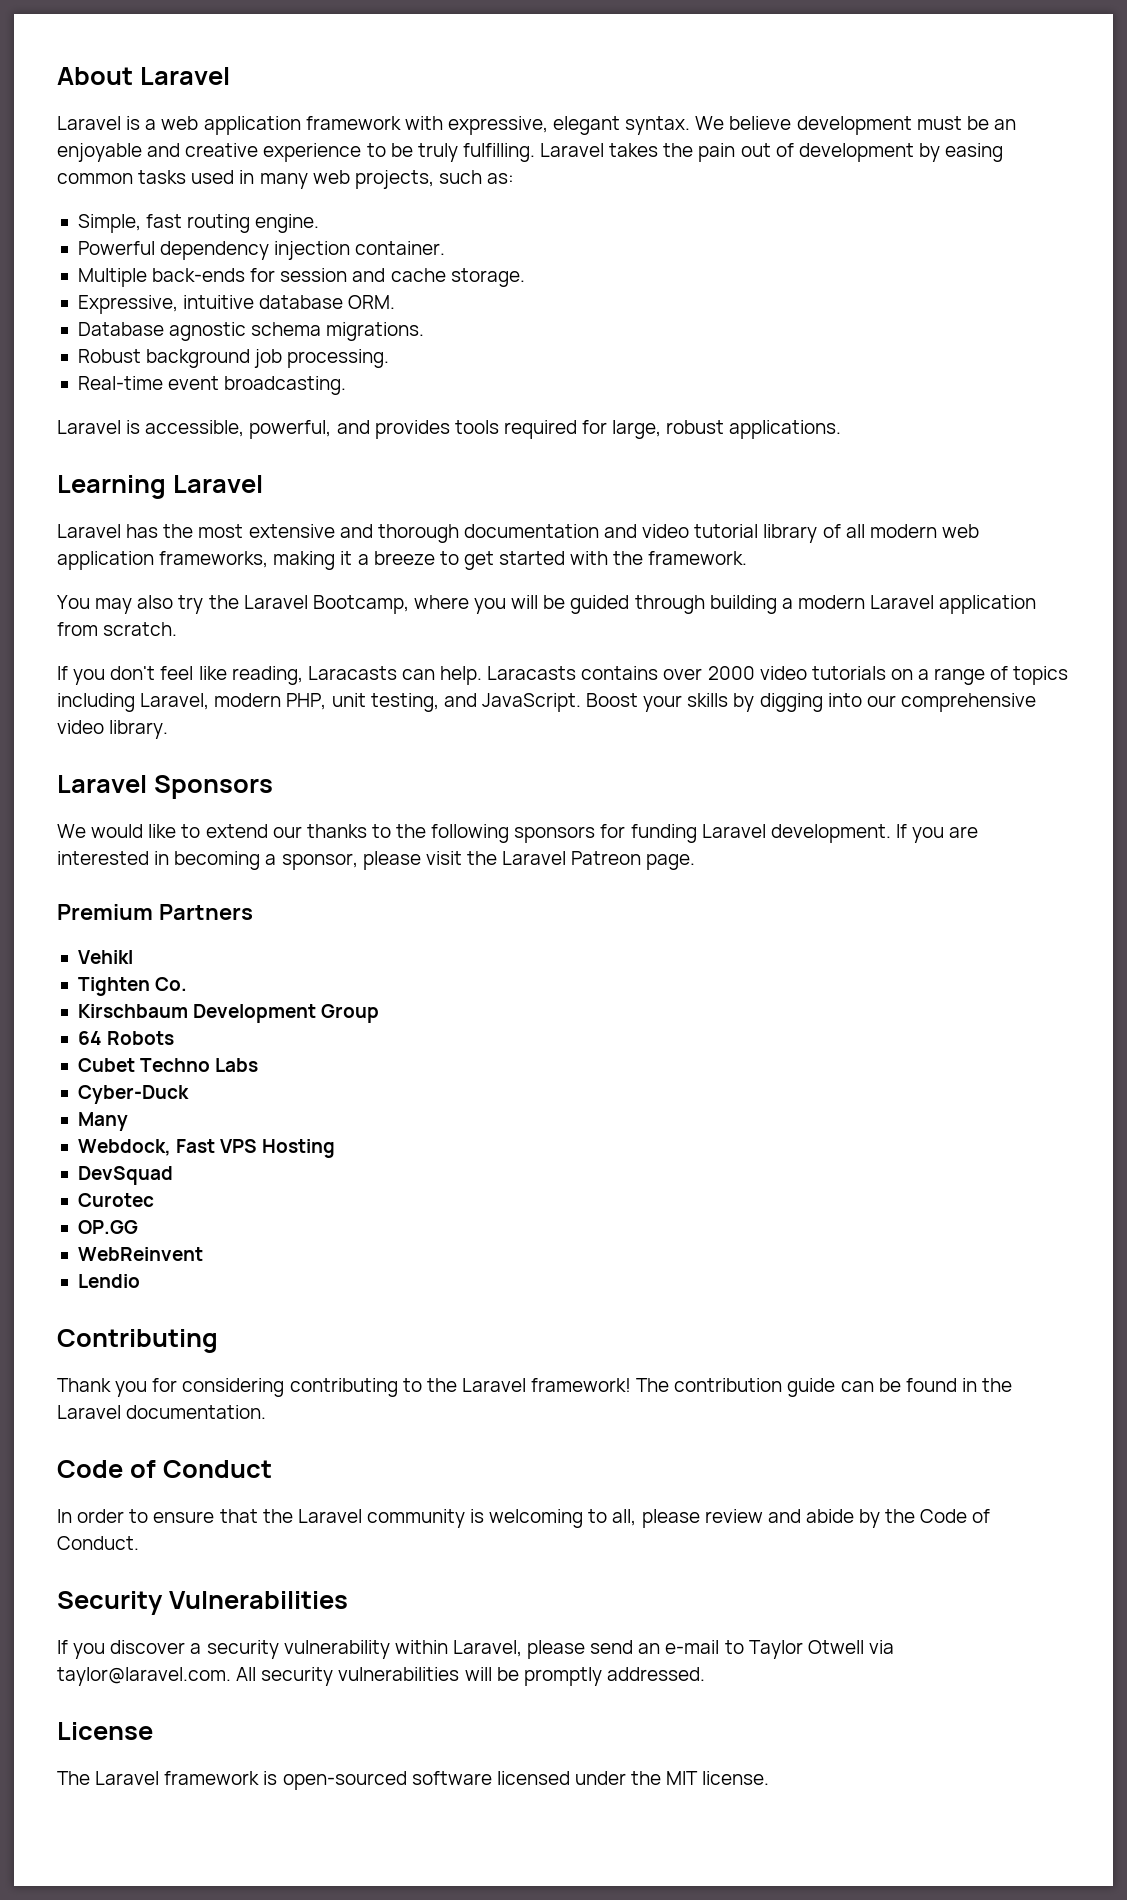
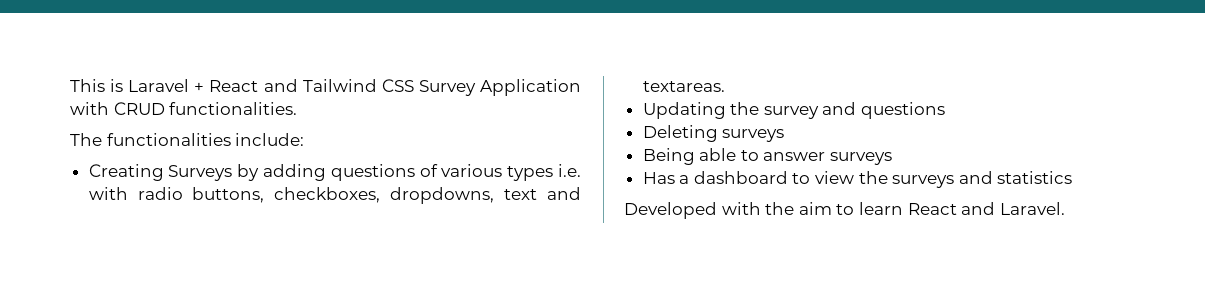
- About Laravel
- Laravel is a web application framework with expressive, elegant syntax. We believe development must be an enjoyable and creative experience to be truly fulfilling. Laravel takes the pain out of development by easing common tasks used in many web projects, such as:
- Simple, fast routing engine.
- Powerful dependency injection container.
- Multiple back-ends for session and cache storage.
- Expressive, intuitive database ORM.
- Database agnostic schema migrations.
- Robust background job processing.
- Real-time event broadcasting.
- Laravel is accessible, powerful, and provides tools required for large, robust applications.
- Learning Laravel
- Laravel has the most extensive and thorough documentation and video tutorial library of all modern web application frameworks, making it a breeze to get started with the framework.
- You may also try the Laravel Bootcamp, where you will be guided through building a modern Laravel application from scratch.
- If you don't feel like reading, Laracasts can help. Laracasts contains over 2000 video tutorials on a range of topics including Laravel, modern PHP, unit testing, and JavaScript. Boost your skills by digging into our comprehensive video library.
- Laravel Sponsors
- We would like to extend our thanks to the following sponsors for funding Laravel development. If you are interested in becoming a sponsor, please visit the Laravel Patreon page.
- Premium Partners
- Vehikl
- Tighten Co.
- Kirschbaum Development Group
- 64 Robots
- Cubet Techno Labs
- Cyber-Duck
- Many
- Webdock, Fast VPS Hosting
- DevSquad
- Curotec
- OP.GG
- WebReinvent
- Lendio
- Contributing
- Thank you for considering contributing to the Laravel framework! The contribution guide can be found in the Laravel documentation.
- Code of Conduct
- In order to ensure that the Laravel community is welcoming to all, please review and abide by the Code of Conduct.
- Security Vulnerabilities
- If you discover a security vulnerability within Laravel, please send an e-mail to Taylor Otwell via taylor@laravel.com. All security vulnerabilities will be promptly addressed.
- License
- The Laravel framework is open-sourced software licensed under the MIT license.
+ This is Laravel + React and Tailwind CSS Survey Application with CRUD functionalities.
+ The functionalities include:
+ Creating Surveys by adding questions of various types i.e. with radio buttons, checkboxes, dropdowns, text and textareas.
+ Updating the survey and questions
+ Deleting surveys
+ Being able to answer surveys
+ Has a dashboard to view the surveys and statistics
+ Developed with the aim to learn React and Laravel.

